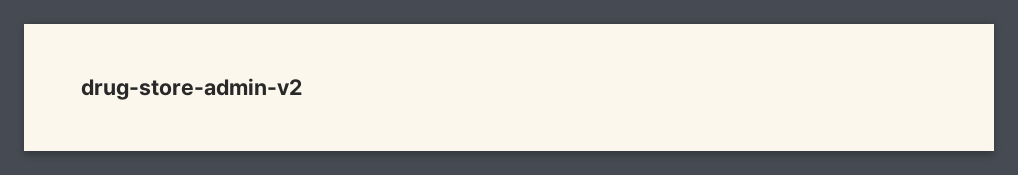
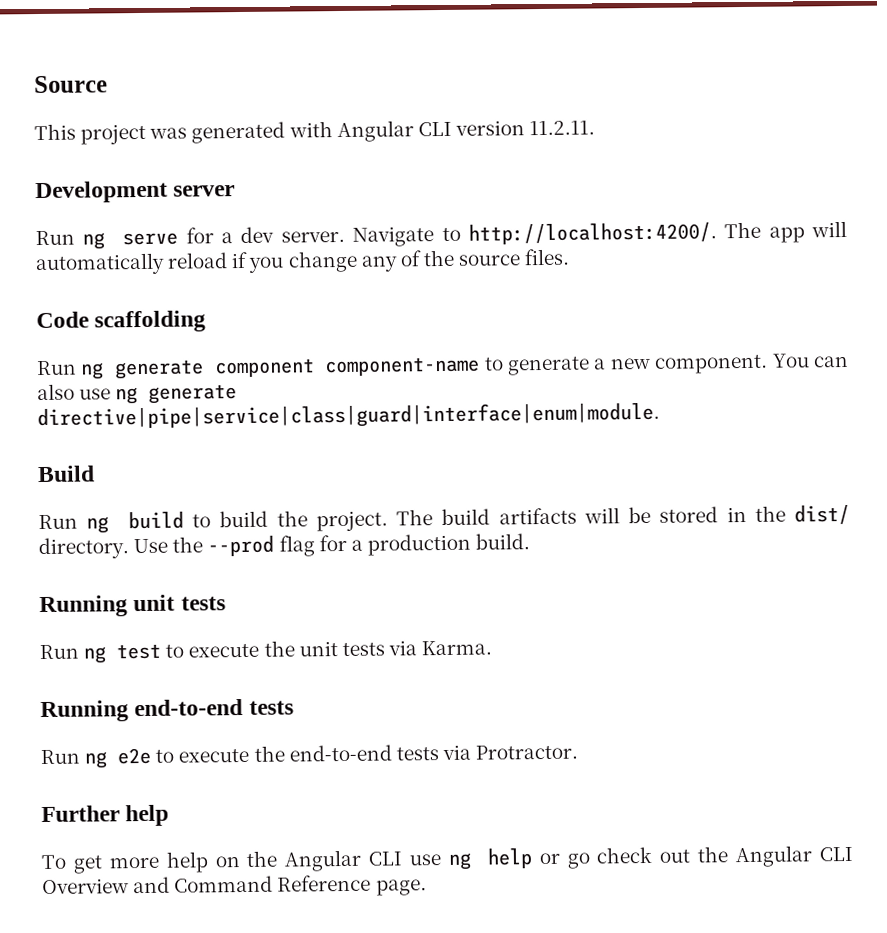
- drug-store-admin-v2
+ Source
+ This project was generated with Angular CLI version 11.2.11.
+ Development server
+ Run ng serve for a dev server. Navigate to http://localhost:4200/. The app will automatically reload if you change any of the source files.
+ Code scaffolding
+ Run ng generate component component-name to generate a new component. You can also use ng generate directive|pipe|service|class|guard|interface|enum|module.
+ Build
+ Run ng build to build the project. The build artifacts will be stored in the dist/ directory. Use the --prod flag for a production build.
+ Running unit tests
+ Run ng test to execute the unit tests via Karma.
+ Running end-to-end tests
+ Run ng e2e to execute the end-to-end tests via Protractor.
+ Further help
+ To get more help on the Angular CLI use ng help or go check out the Angular CLI Overview and Command Reference page.

